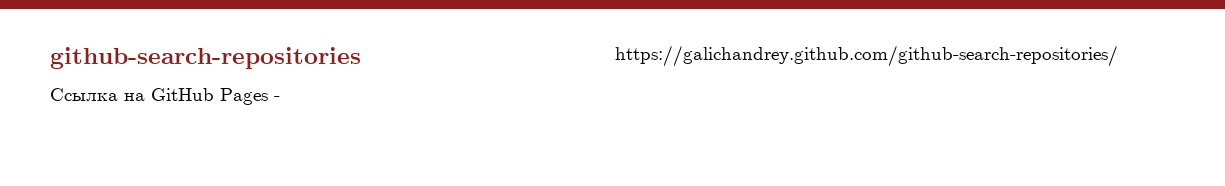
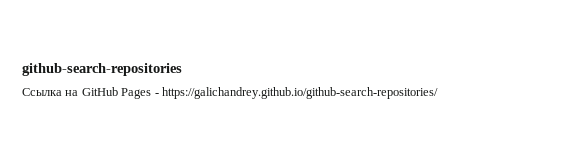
- Ссылка на GitHub Pages - https://galichandrey.github.com/github-search-repositories/
+ Ссылка на GitHub Pages - https://galichandrey.github.io/github-search-repositories/

